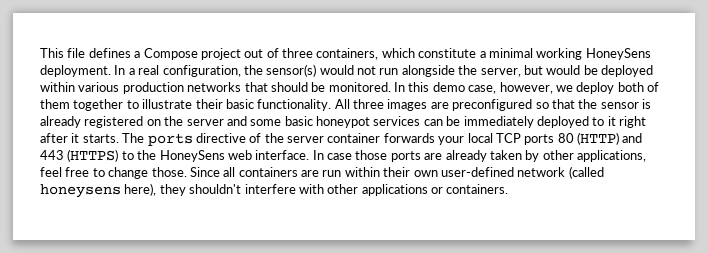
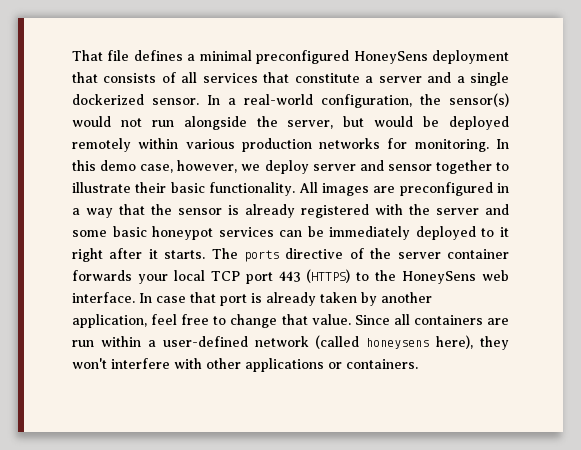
- This file defines a Compose project out of three containers, which constitute a minimal working HoneySens deployment.
+ That file defines a minimal preconfigured HoneySens deployment that consists of all services that constitute a server and a single dockerized sensor.
- In a real configuration, the sensor(s) would not run alongside the server, but would be deployed within various production networks that should be monitored.
+ In a real-world configuration, the sensor(s) would not run alongside the server, but would be deployed remotely within various production networks for monitoring.
- In this demo case, however, we deploy both of them together to illustrate their basic functionality.
+ In this demo case, however, we deploy server and sensor together to illustrate their basic functionality.
- All three images are preconfigured so that the sensor is already registered on the server and some basic honeypot services can be immediately deployed to it right after it starts.
+ All images are preconfigured in a way that the sensor is already registered with the server and some basic honeypot services can be immediately deployed to it right after it starts.
- The ports directive of the server container forwards your local TCP ports 80 (HTTP) and 443 (HTTPS) to the HoneySens web interface.
+ The ports directive of the server container forwards your local TCP port 443 (HTTPS) to the HoneySens web interface.
- In case those ports are already taken by other applications, feel free to change those.
+ In case that port is already taken by another application, feel free to change that value.
- Since all containers are run within their own user-defined network (called honeysens here), they shouldn't interfere with other applications or containers.
+ Since all containers are run within a user-defined network (called honeysens here), they won't interfere with other applications or containers.

